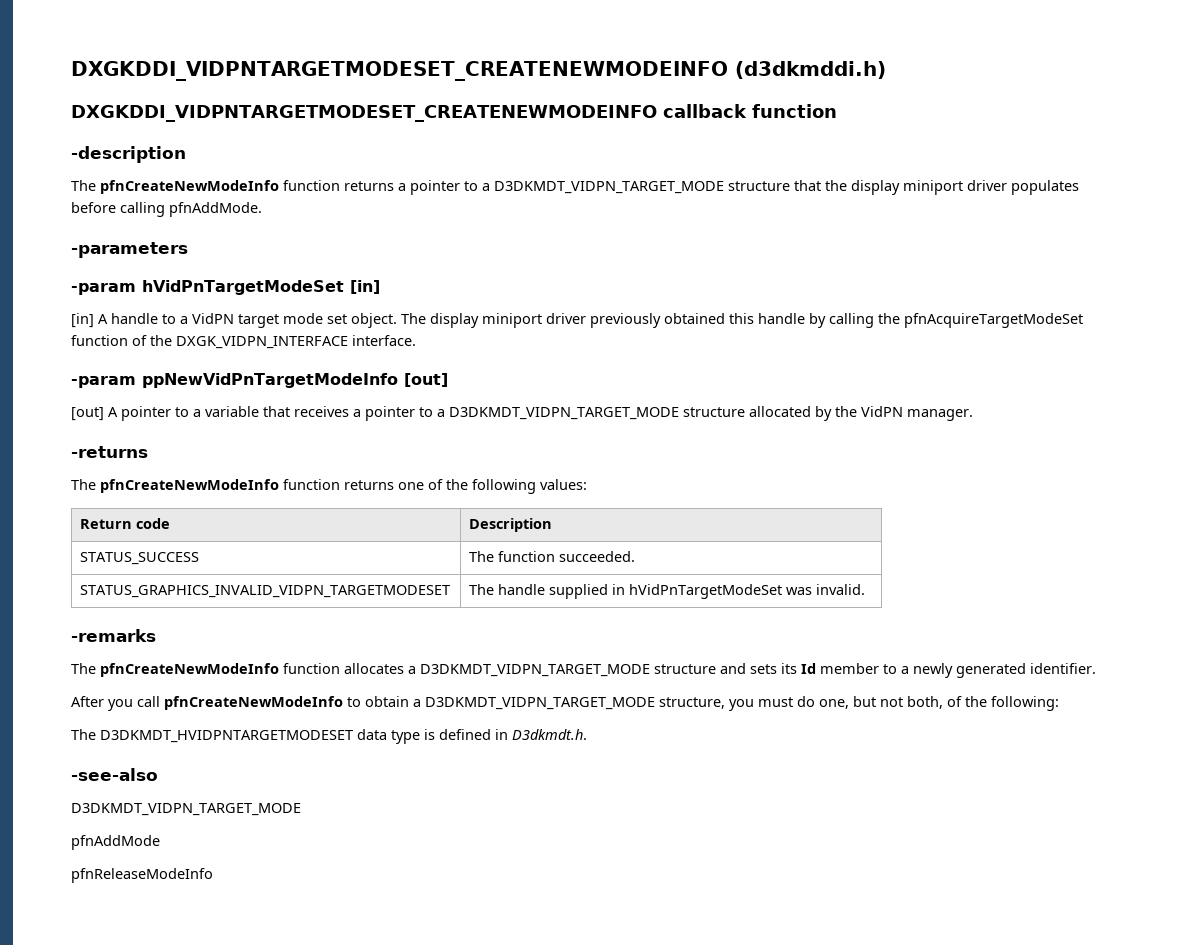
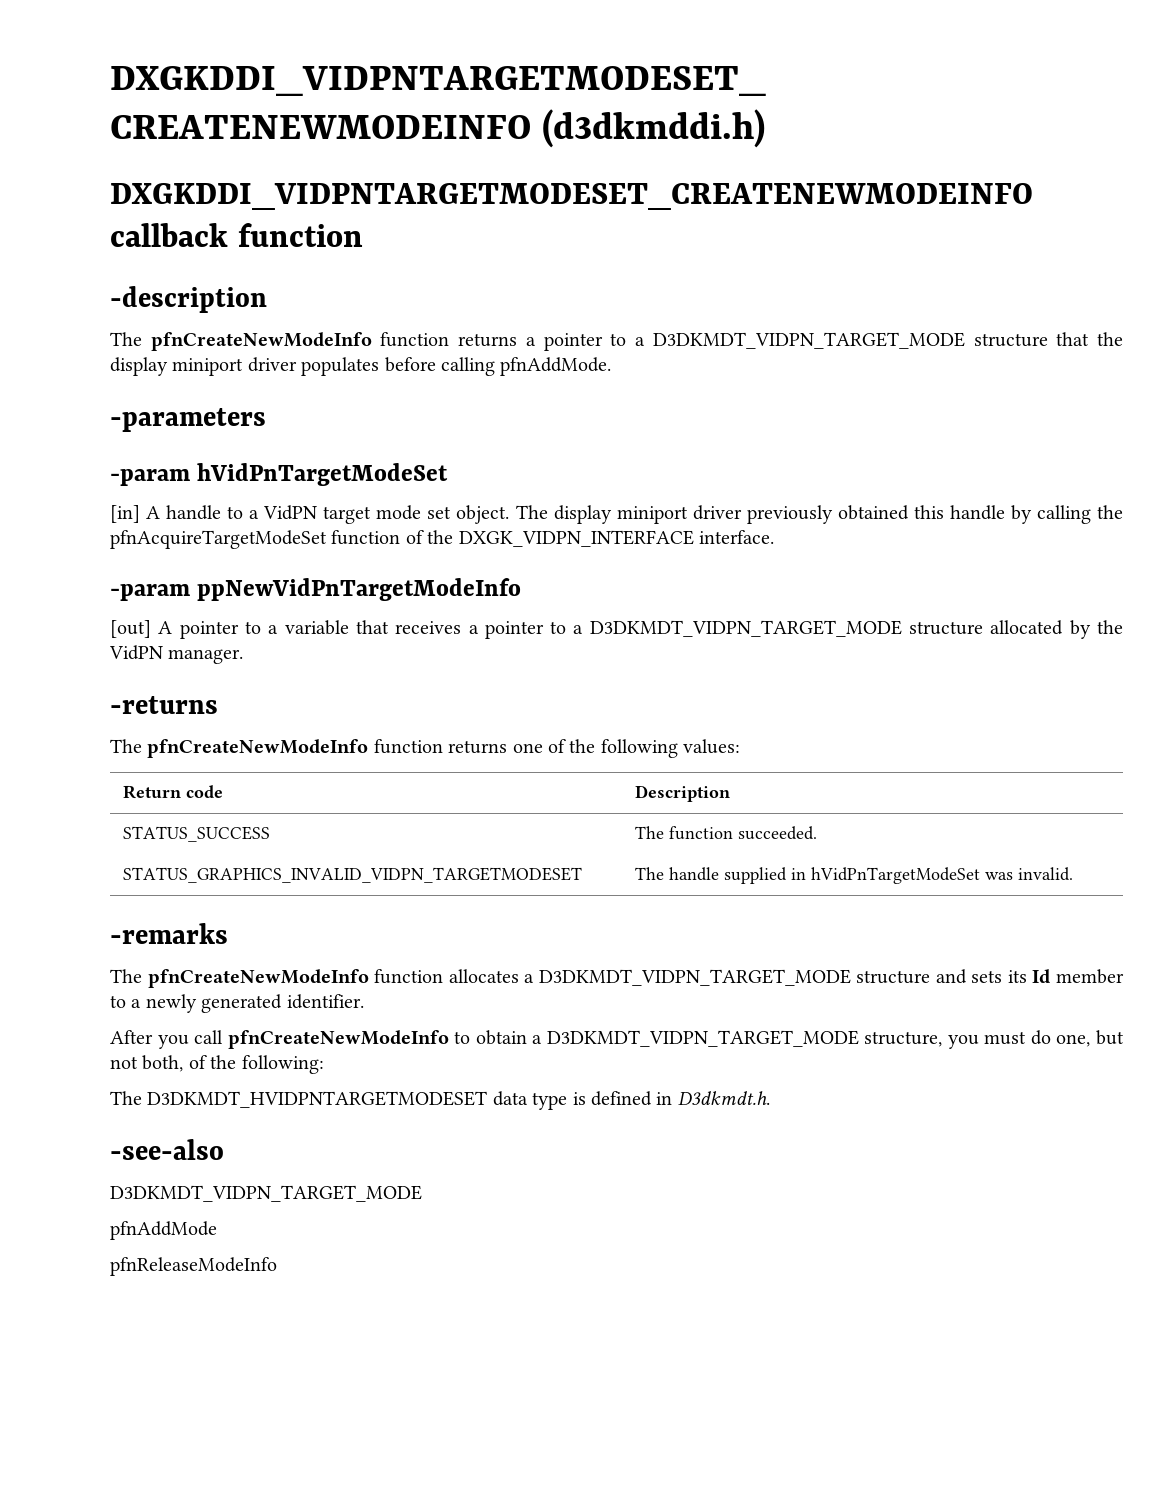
- -param hVidPnTargetModeSet [in]
+ -param hVidPnTargetModeSet
- -param ppNewVidPnTargetModeInfo [out]
+ -param ppNewVidPnTargetModeInfo

